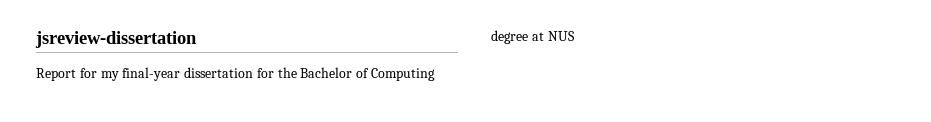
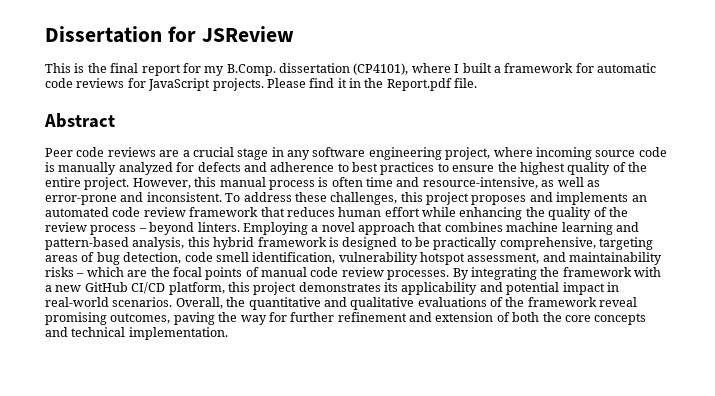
- jsreview-dissertation
- Report for my final-year dissertation for the Bachelor of Computing degree at NUS
+ Dissertation for JSReview
+ This is the final report for my B.Comp. dissertation (CP4101), where I built a framework for automatic code reviews for JavaScript projects. Please find it in the Report.pdf file.
+ Abstract
+ Peer code reviews are a crucial stage in any software engineering project, where incoming source code is manually analyzed for defects and adherence to best practices to ensure the highest quality of the entire project. However, this manual process is often time and resource-intensive, as well as error-prone and inconsistent. To address these challenges, this project proposes and implements an automated code review framework that reduces human effort while enhancing the quality of the review process – beyond linters. Employing a novel approach that combines machine learning and pattern-based analysis, this hybrid framework is designed to be practically comprehensive, targeting areas of bug detection, code smell identification, vulnerability hotspot assessment, and maintainability risks – which are the focal points of manual code review processes. By integrating the framework with a new GitHub CI/CD platform, this project demonstrates its applicability and potential impact in real-world scenarios. Overall, the quantitative and qualitative evaluations of the framework reveal promising outcomes, paving the way for further refinement and extension of both the core concepts and technical implementation.

